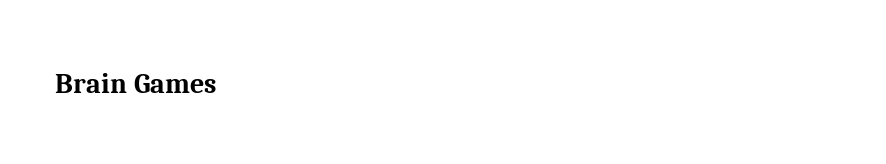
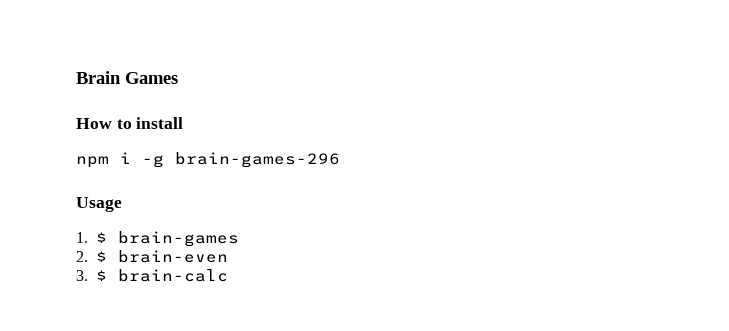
+ How to install
+ npm i -g brain-games-296
+ Usage
+ 1. $ brain-games
+ 2. $ brain-even
+ 3. $ brain-calc

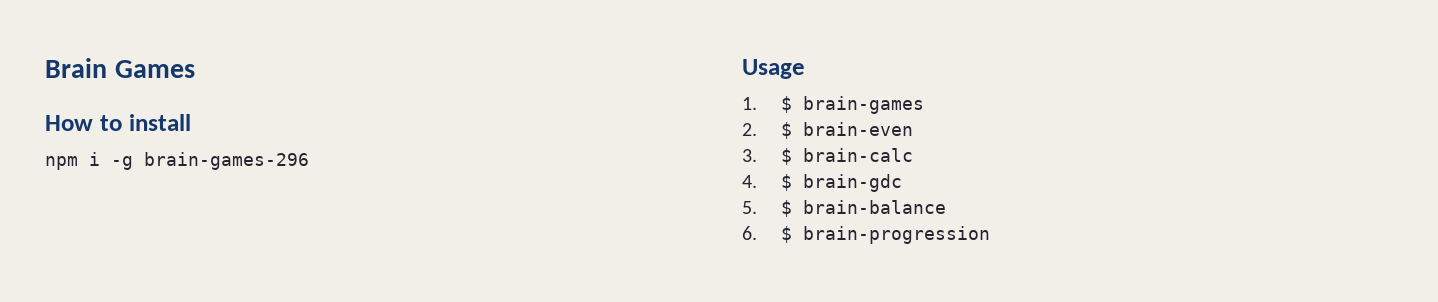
+ 4. $ brain-gdc
+ 5. $ brain-balance
+ 6. $ brain-progression

